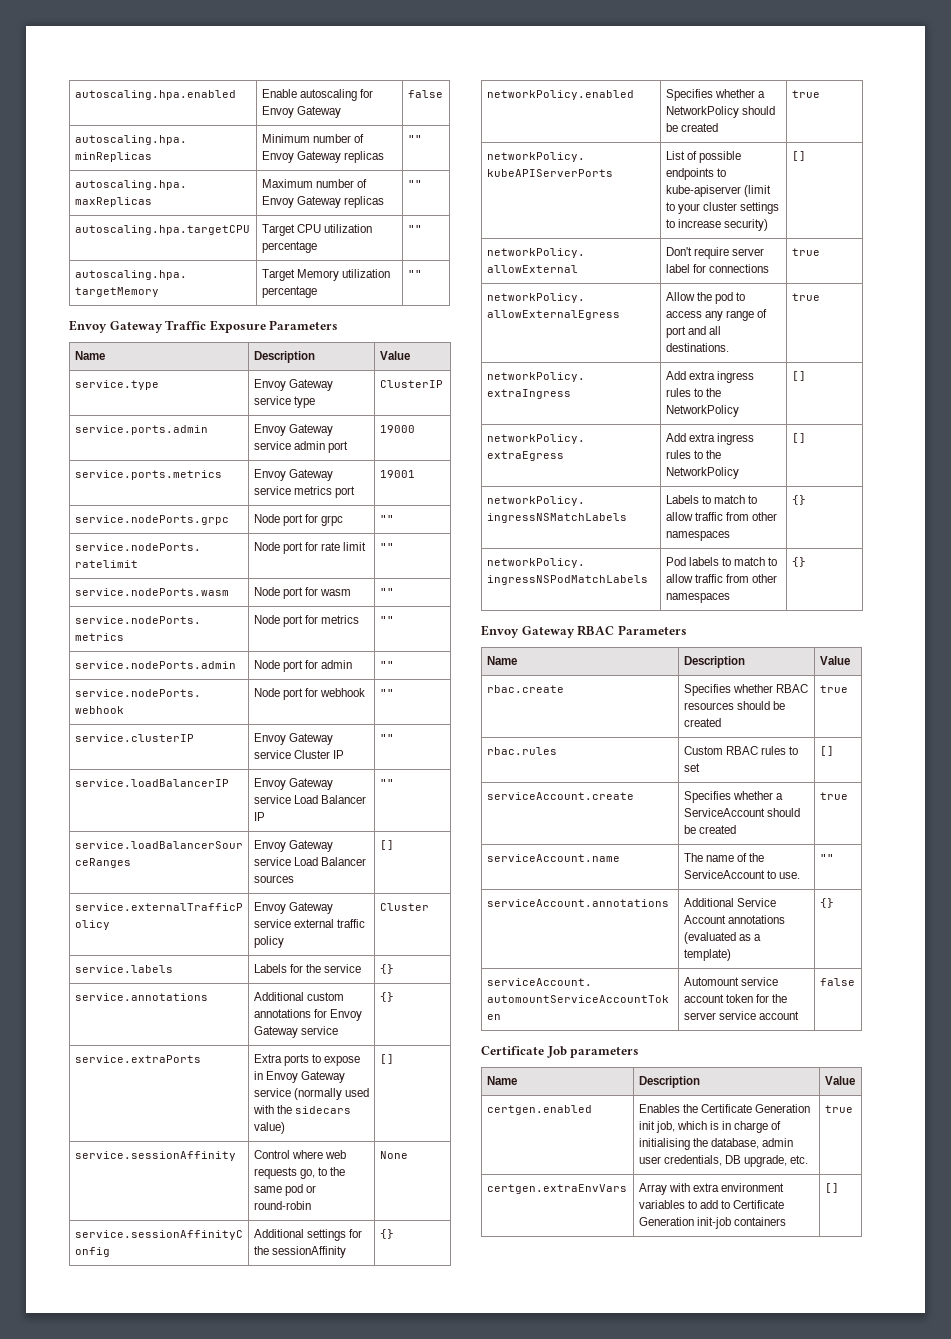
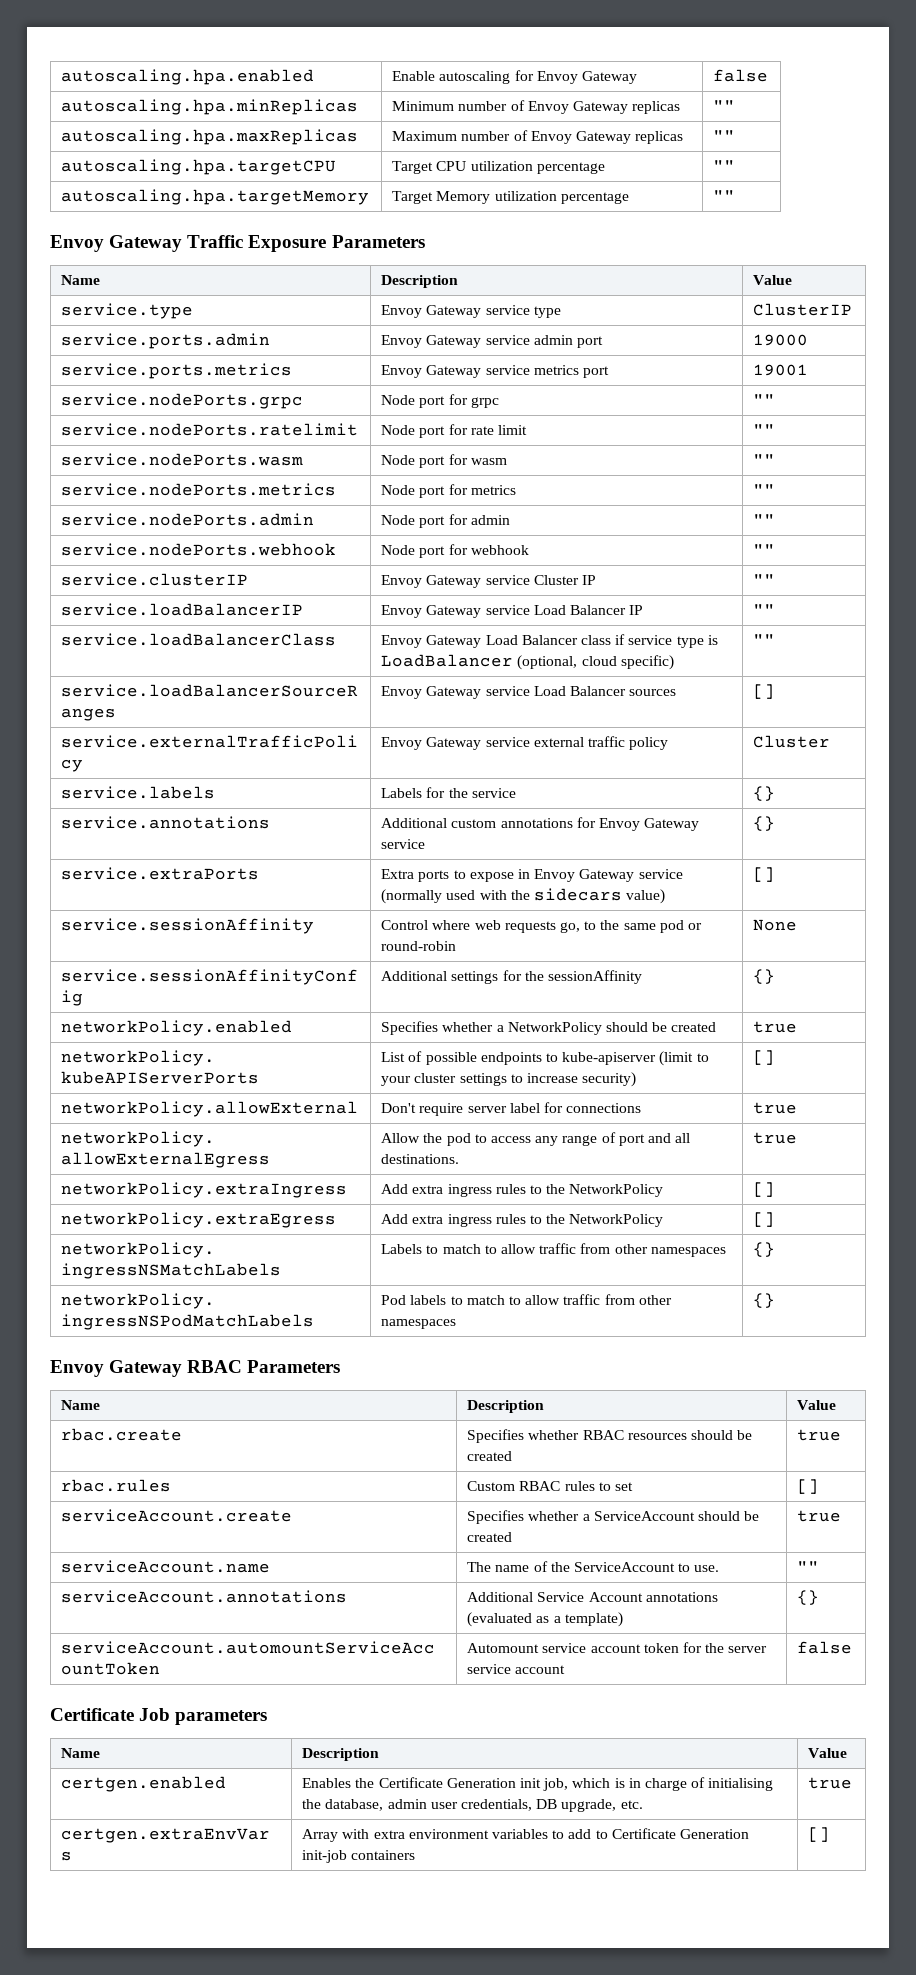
+ service.loadBalancerClass | Envoy Gateway Load Balancer class if service type is LoadBalancer (optional, cloud specific) | ""

